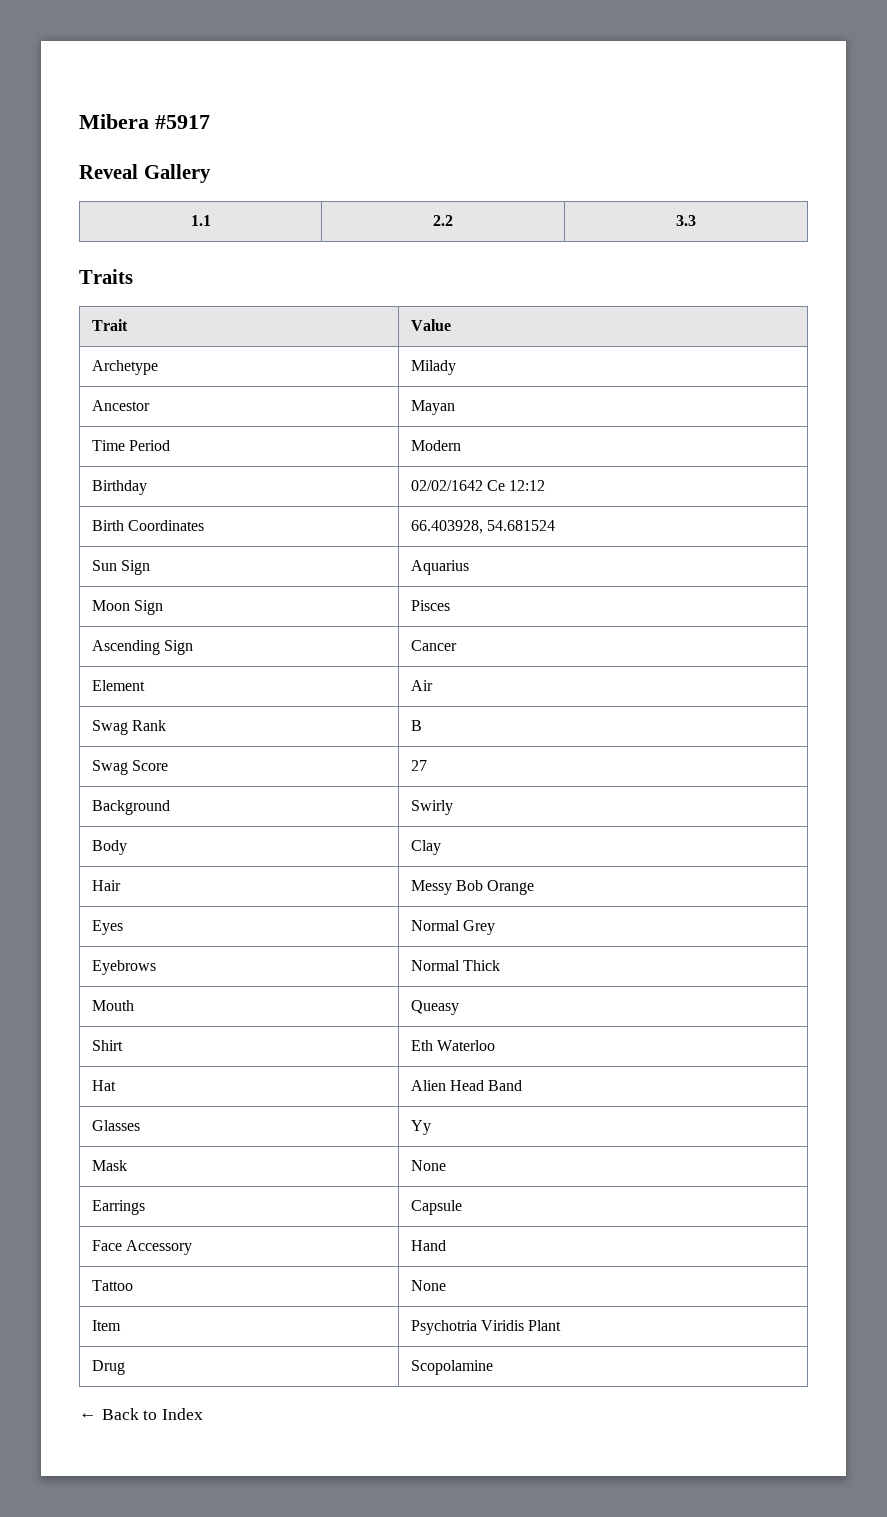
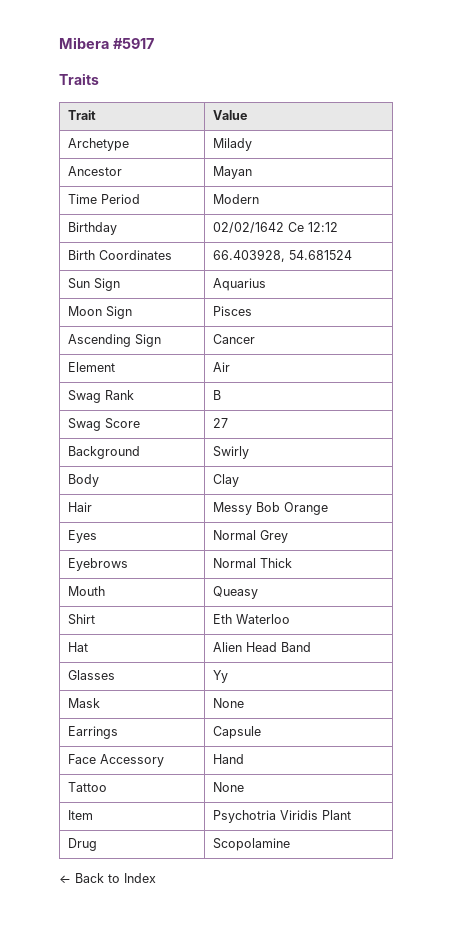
- Reveal Gallery
- 1.1 | 2.2 | 3.3

